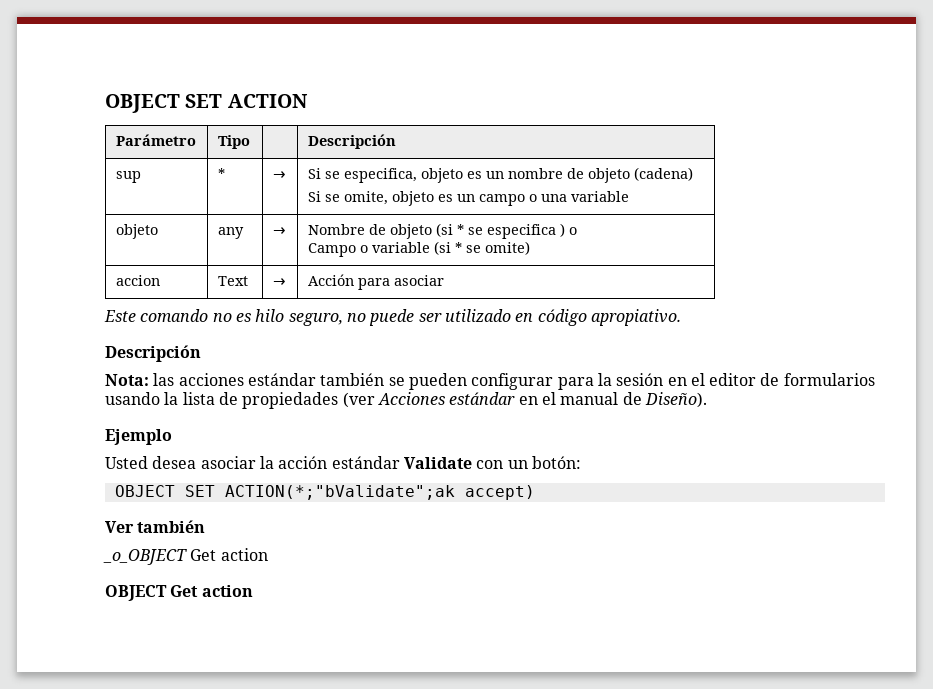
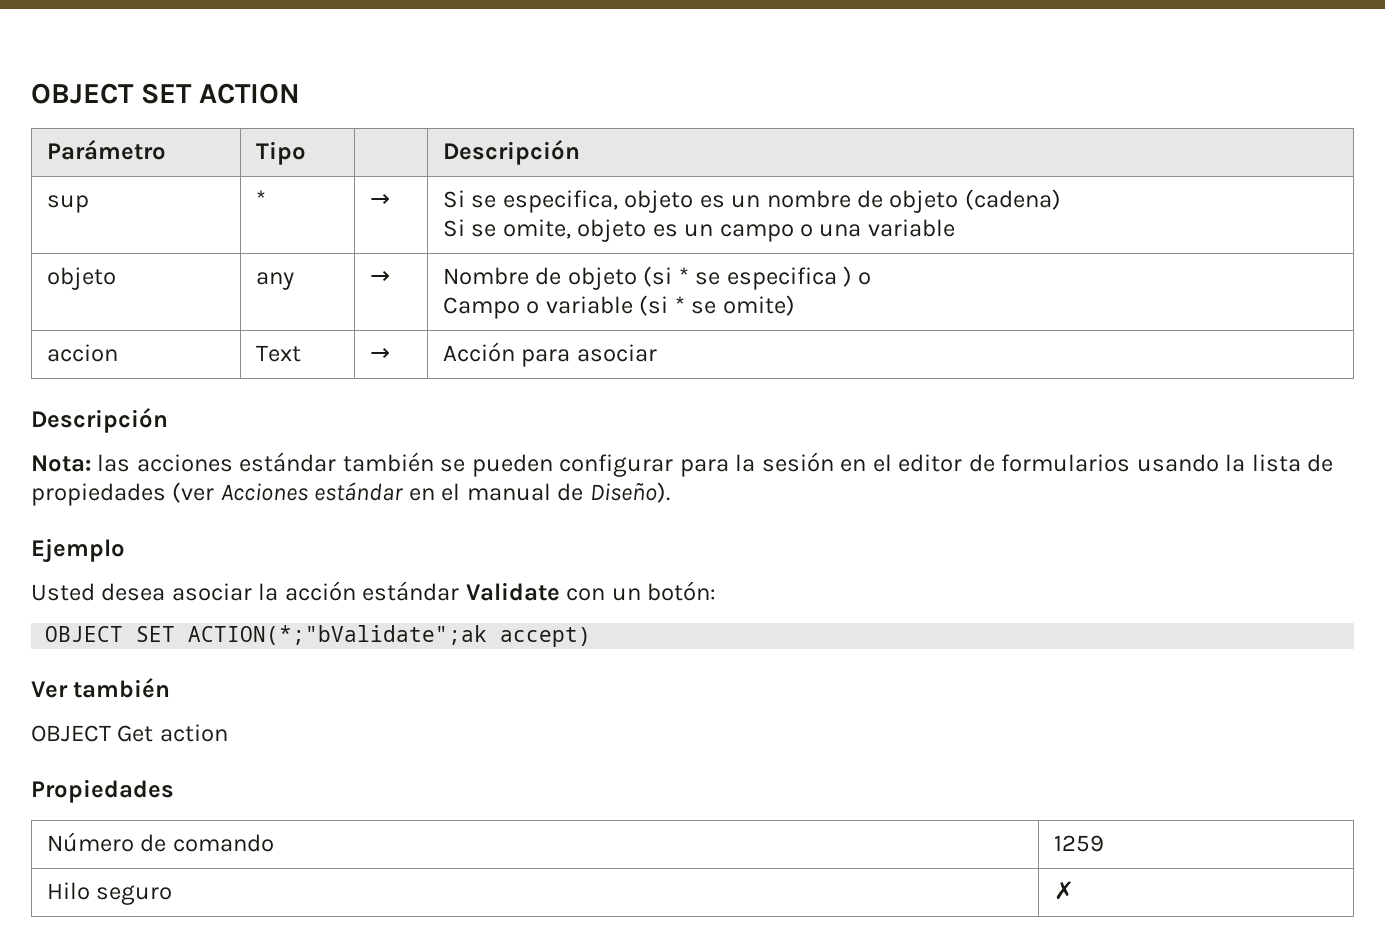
- Este comando no es hilo seguro, no puede ser utilizado en código apropiativo.
- _o_OBJECT Get action
+ OBJECT Get action
- OBJECT Get action
+ Propiedades
+ Número de comando | 1259
+ Hilo seguro | ✗

